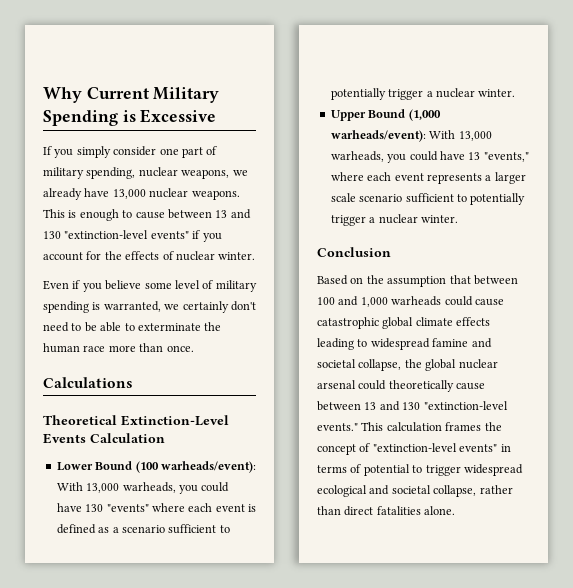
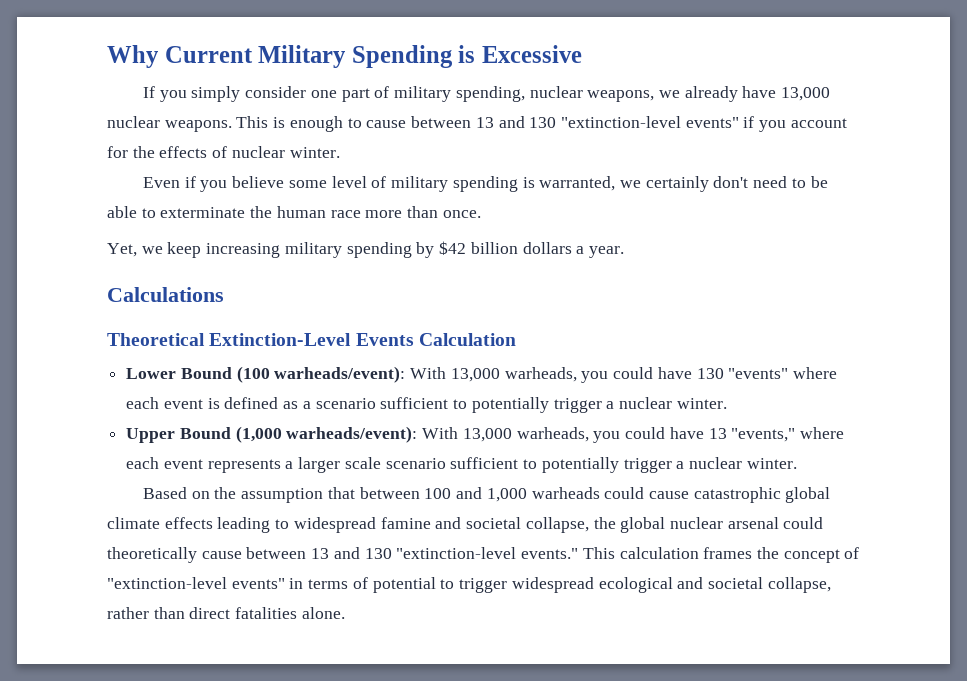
+ Yet, we keep increasing military spending by $42 billion dollars a year.
- Conclusion

